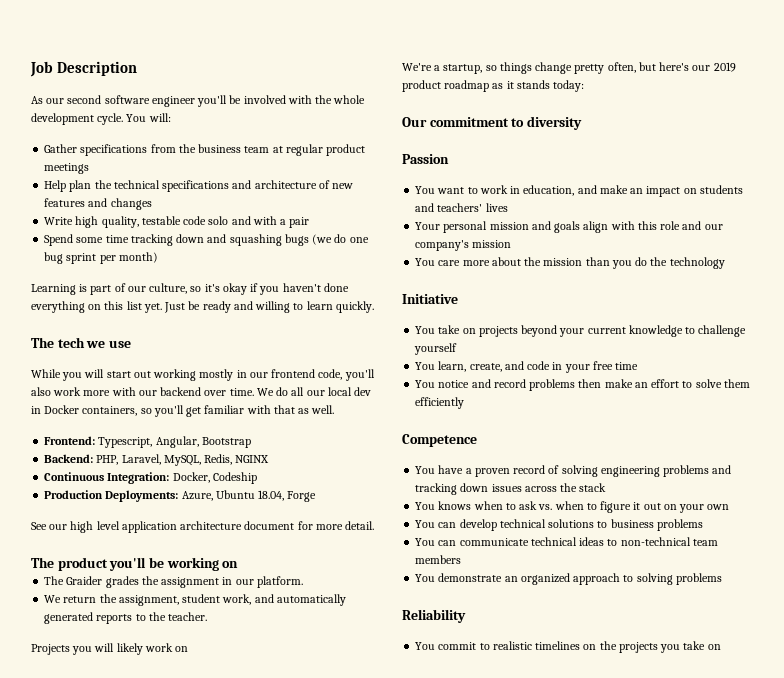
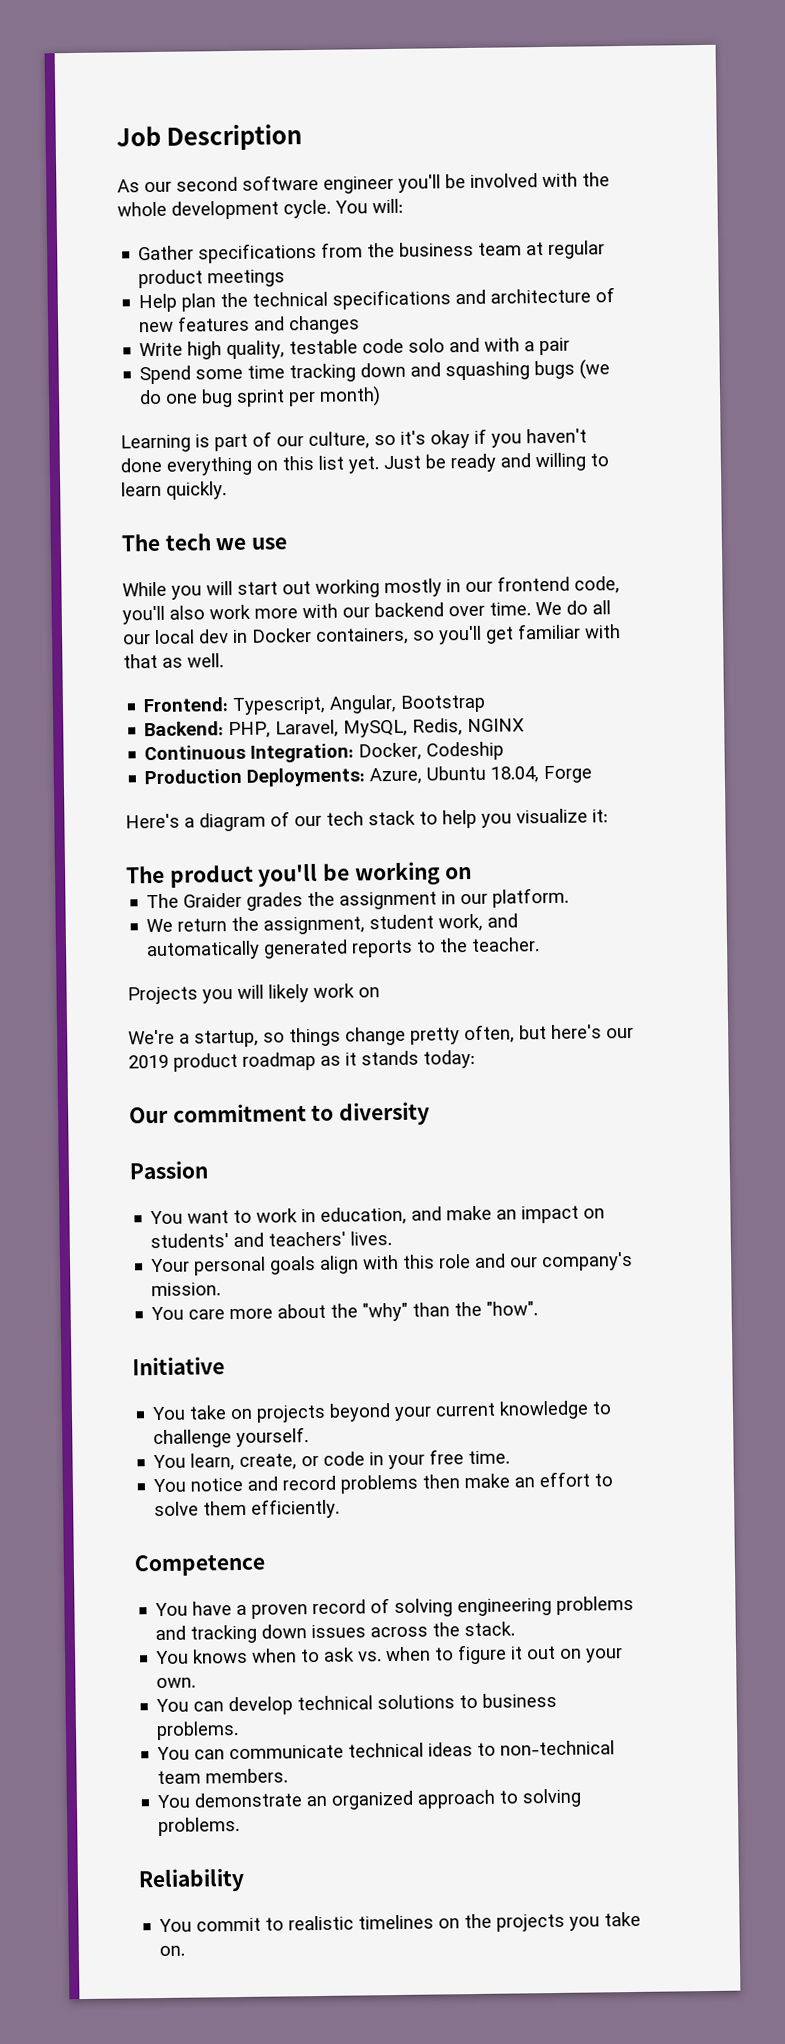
- See our high level application architecture document for more detail.
+ Here's a diagram of our tech stack to help you visualize it:
- You want to work in education, and make an impact on students and teachers' lives
+ You want to work in education, and make an impact on students' and teachers' lives.
- Your personal mission and goals align with this role and our company's mission
+ Your personal goals align with this role and our company's mission.
- You care more about the mission than you do the technology
+ You care more about the "why" than the "how".
- You take on projects beyond your current knowledge to challenge yourself
+ You take on projects beyond your current knowledge to challenge yourself.
- You learn, create, and code in your free time
+ You learn, create, or code in your free time.
- You notice and record problems then make an effort to solve them efficiently
+ You notice and record problems then make an effort to solve them efficiently.
- You have a proven record of solving engineering problems and tracking down issues across the stack
+ You have a proven record of solving engineering problems and tracking down issues across the stack.
- You knows when to ask vs. when to figure it out on your own
+ You knows when to ask vs. when to figure it out on your own.
- You can develop technical solutions to business problems
+ You can develop technical solutions to business problems.
- You can communicate technical ideas to non-technical team members
+ You can communicate technical ideas to non-technical team members.
- You demonstrate an organized approach to solving problems
+ You demonstrate an organized approach to solving problems.
- You commit to realistic timelines on the projects you take on
+ You commit to realistic timelines on the projects you take on.

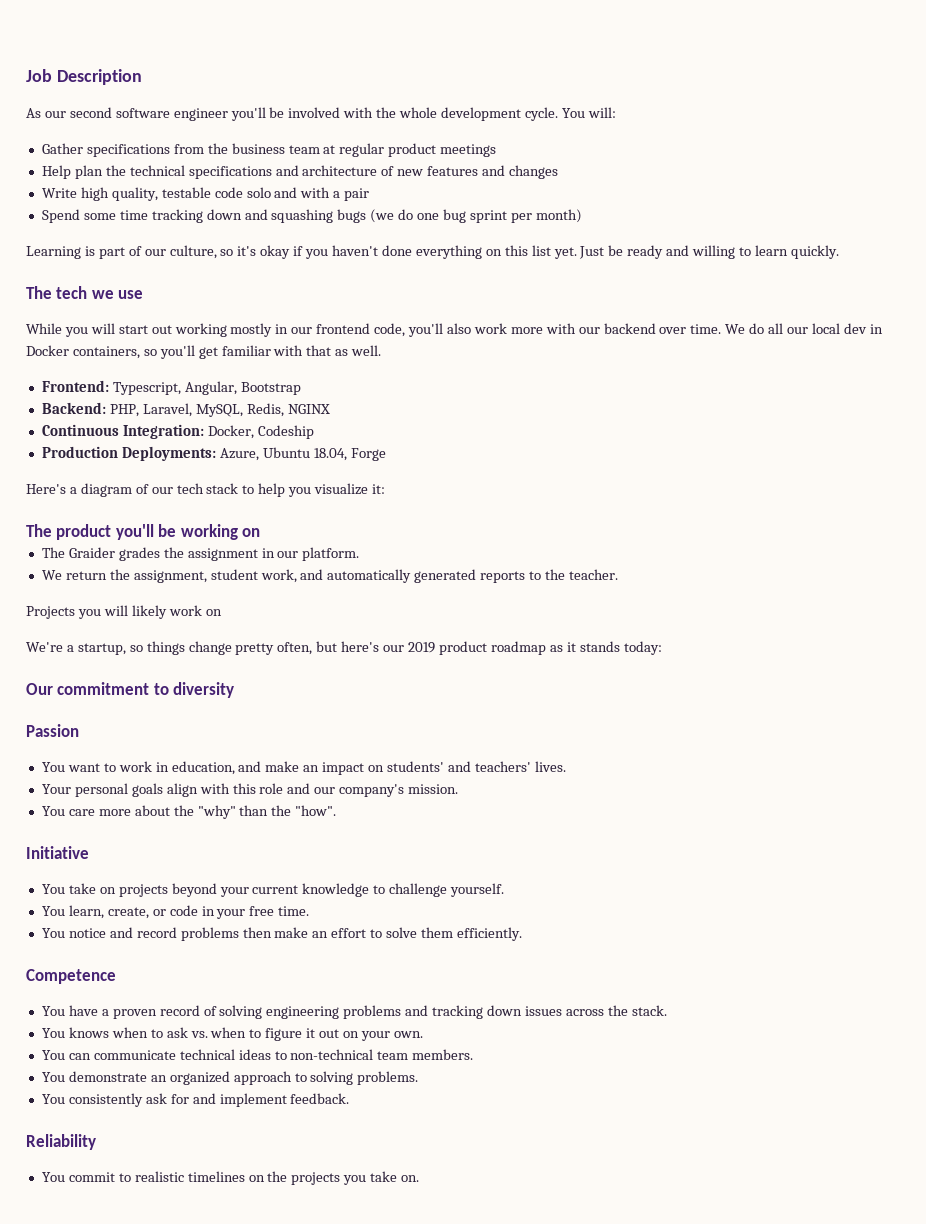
- You can develop technical solutions to business problems.
+ You consistently ask for and implement feedback.

